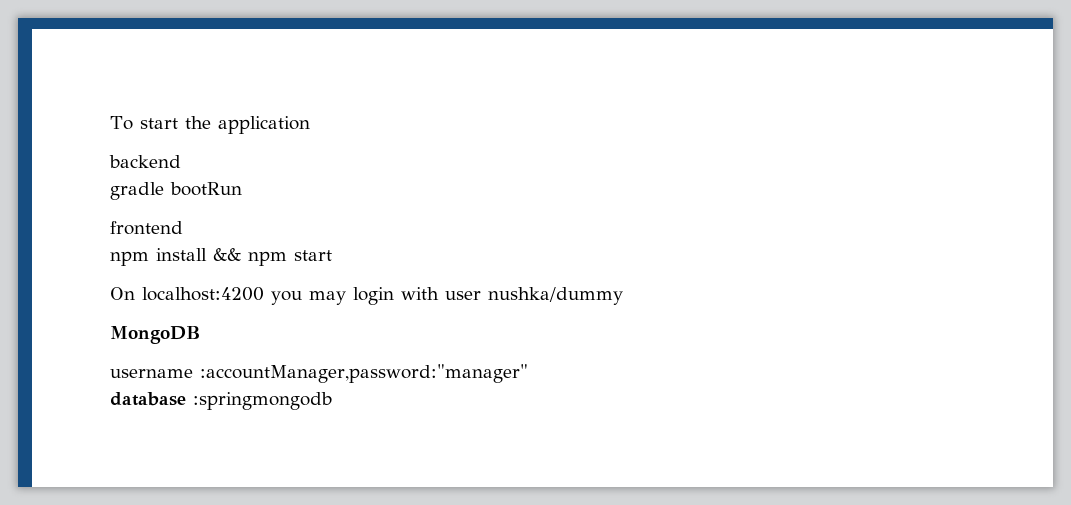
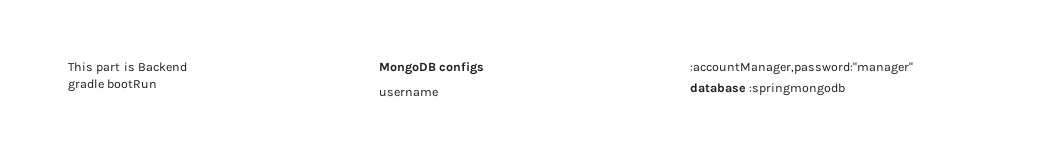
- To start the application
- backend
+ This part is Backend
  gradle bootRun
- frontend
- npm install && npm start
- On localhost:4200 you may login with user nushka/dummy
- MongoDB
+ MongoDB configs

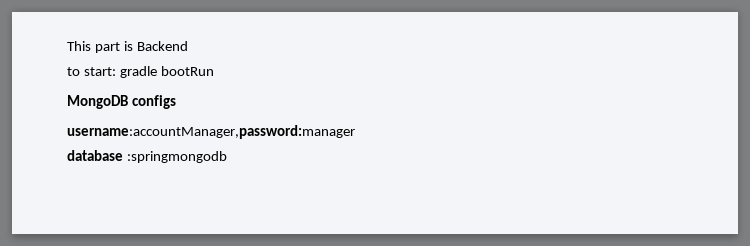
- gradle bootRun
+ to start: gradle bootRun
- username :accountManager,password:"manager"
+ username:accountManager,password:manager

